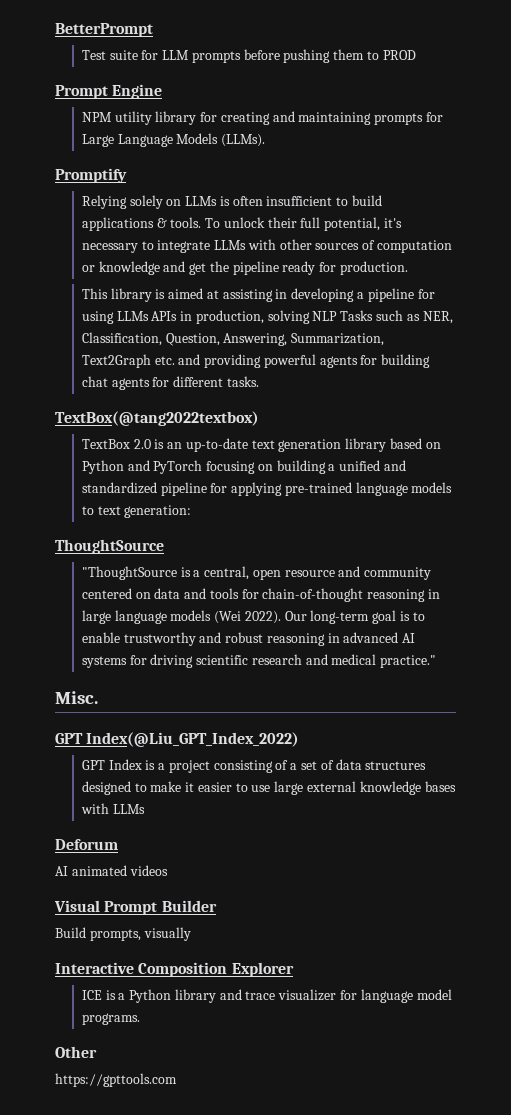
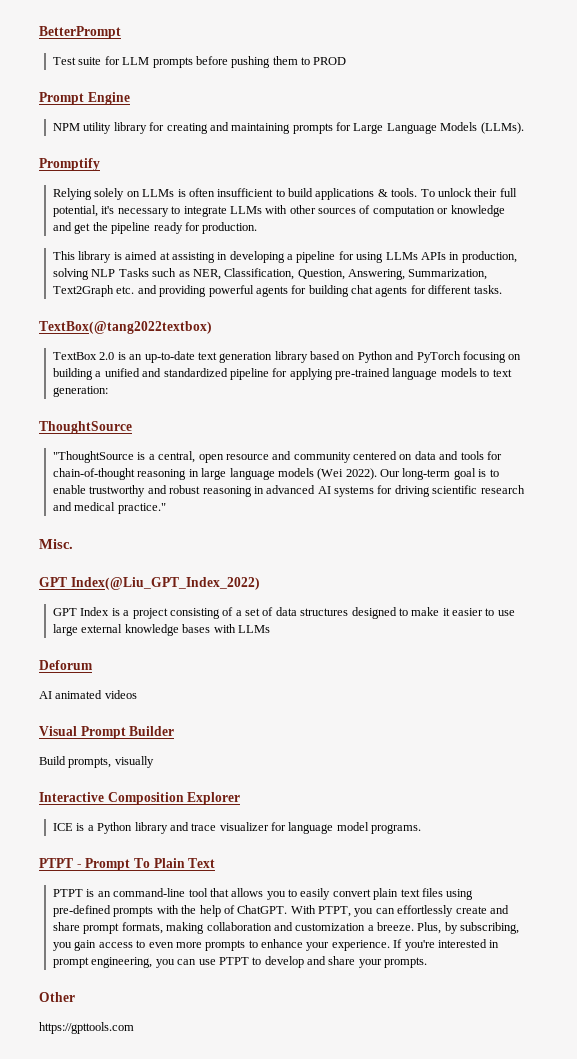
+ PTPT - Prompt To Plain Text
+ PTPT is an command-line tool that allows you to easily convert plain text files using pre-defined prompts with the help of ChatGPT. With PTPT, you can effortlessly create and share prompt formats, making collaboration and customization a breeze. Plus, by subscribing, you gain access to even more prompts to enhance your experience. If you're interested in prompt engineering, you can use PTPT to develop and share your prompts.

